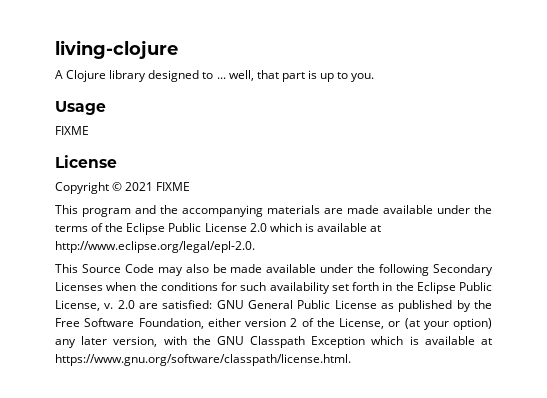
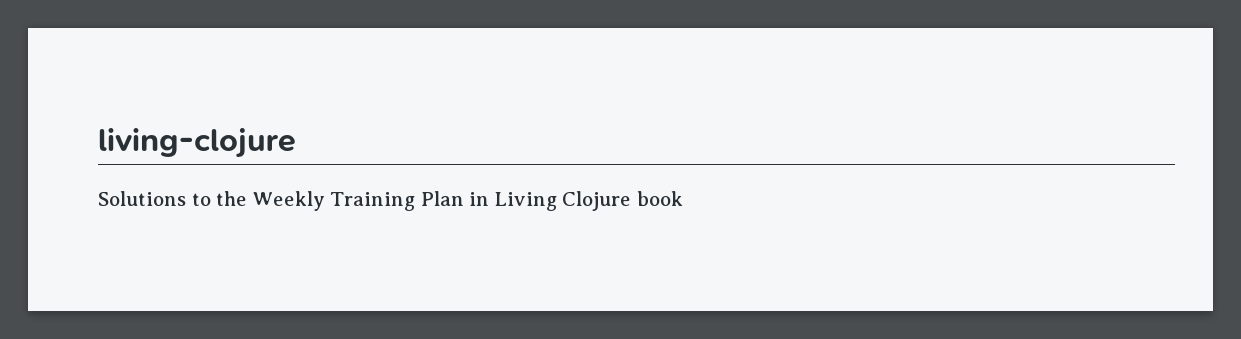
- A Clojure library designed to ... well, that part is up to you.
- Usage
- FIXME
- License
- Copyright © 2021 FIXME
- This program and the accompanying materials are made available under the terms of the Eclipse Public License 2.0 which is available at http://www.eclipse.org/legal/epl-2.0.
- This Source Code may also be made available under the following Secondary Licenses when the conditions for such availability set forth in the Eclipse Public License, v. 2.0 are satisfied: GNU General Public License as published by the Free Software Foundation, either version 2 of the License, or (at your option) any later version, with the GNU Classpath Exception which is available at https://www.gnu.org/software/classpath/license.html.
+ Solutions to the Weekly Training Plan in Living Clojure book

